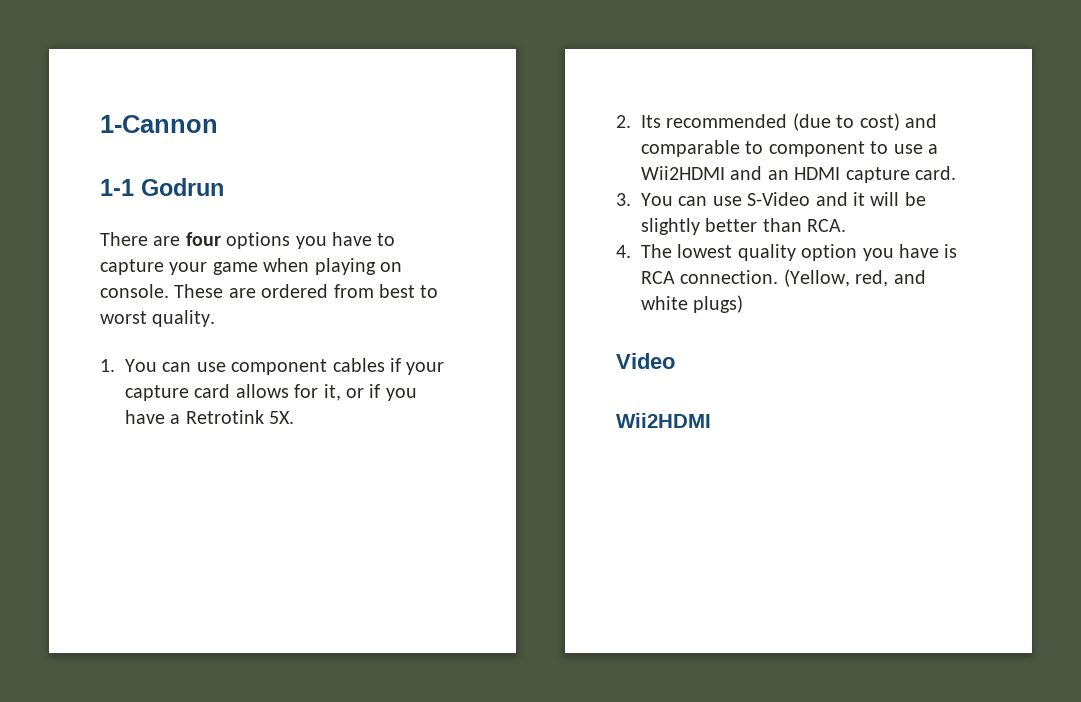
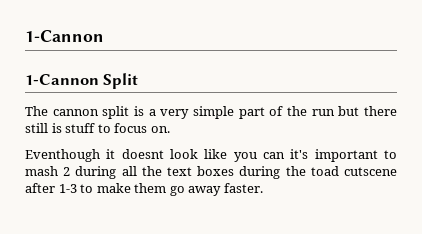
- 1-1 Godrun
- There are four options you have to capture your game when playing on console. These are ordered from best to worst quality.
- 1. You can use component cables if your capture card allows for it, or if you have a Retrotink 5X.
- 2. Its recommended (due to cost) and comparable to component to use a Wii2HDMI and an HDMI capture card.
- 3. You can use S-Video and it will be slightly better than RCA.
- 4. The lowest quality option you have is RCA connection. (Yellow, red, and white plugs)
- Video
- Wii2HDMI
+ 1-Cannon Split
+ The cannon split is a very simple part of the run but there still is stuff to focus on.
+ Eventhough it doesnt look like you can it's important to mash 2 during all the text boxes during the toad cutscene after 1-3 to make them go away faster.

